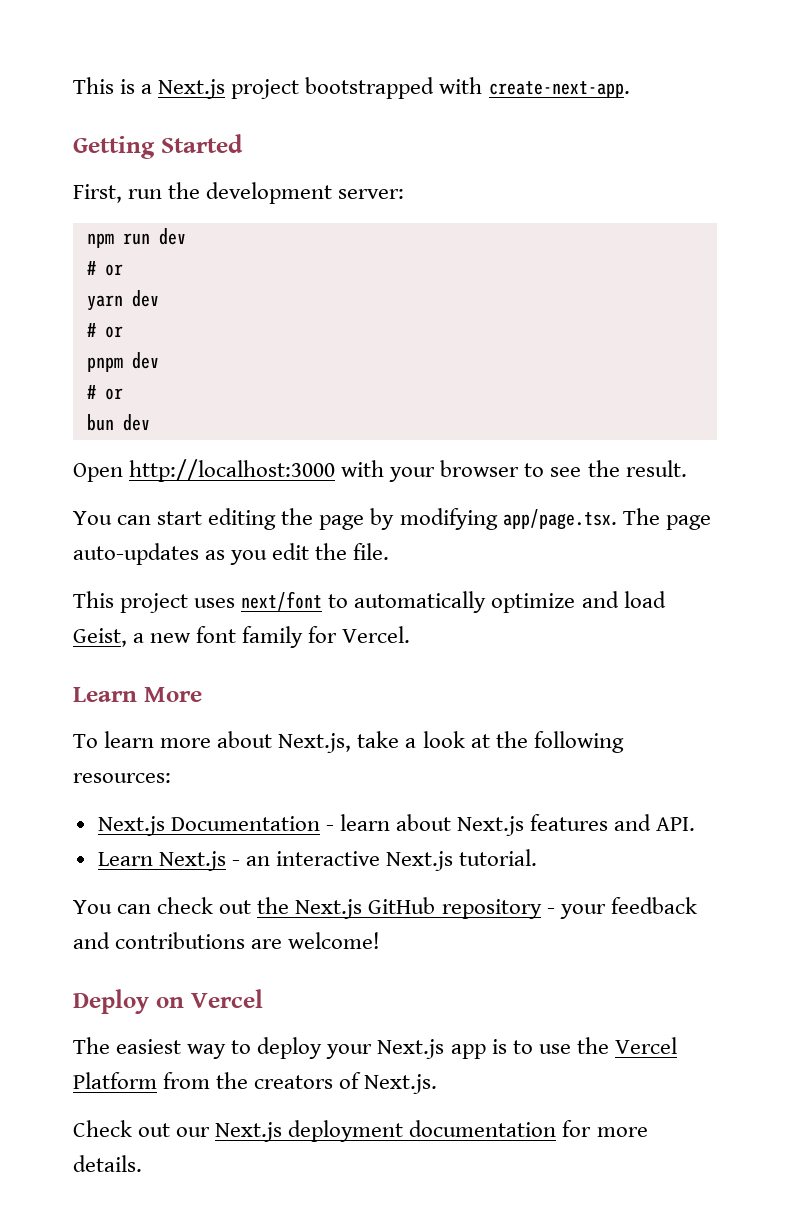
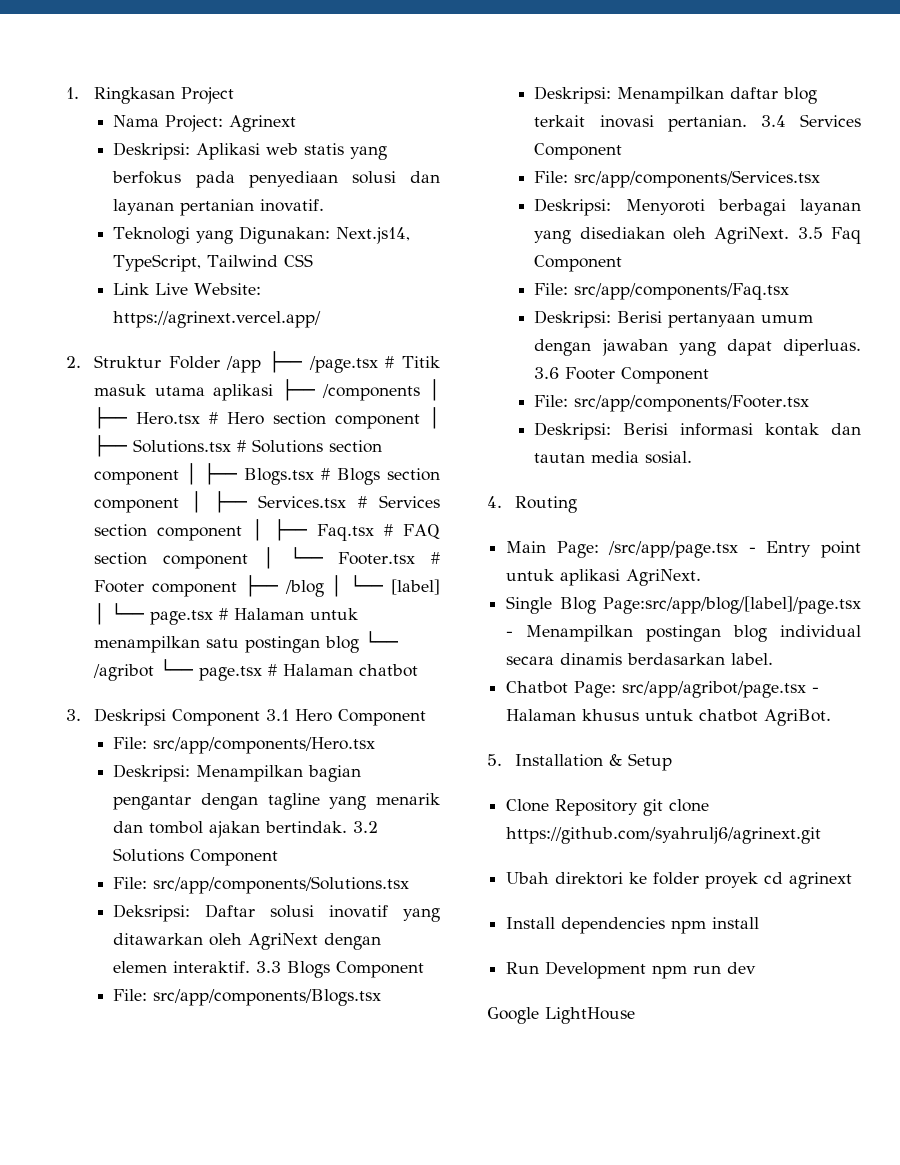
- This is a Next.js project bootstrapped with create-next-app.
- Getting Started
- First, run the development server:
- npm run dev
- # or
- yarn dev
- # or
- pnpm dev
- # or
- bun dev
- Open http://localhost:3000 with your browser to see the result.
- You can start editing the page by modifying app/page.tsx. The page auto-updates as you edit the file.
- This project uses next/font to automatically optimize and load Geist, a new font family for Vercel.
- Learn More
- To learn more about Next.js, take a look at the following resources:
- Next.js Documentation - learn about Next.js features and API.
- Learn Next.js - an interactive Next.js tutorial.
- You can check out the Next.js GitHub repository - your feedback and contributions are welcome!
- Deploy on Vercel
- The easiest way to deploy your Next.js app is to use the Vercel Platform from the creators of Next.js.
- Check out our Next.js deployment documentation for more details.
+ 1. Ringkasan Project
+ Nama Project: Agrinext
+ Deskripsi: Aplikasi web statis yang berfokus pada penyediaan solusi dan layanan pertanian inovatif.
+ Teknologi yang Digunakan: Next.js14, TypeScript, Tailwind CSS
+ Link Live Website: https://agrinext.vercel.app/
+ 2. Struktur Folder /app ├── /page.tsx # Titik masuk utama aplikasi ├── /components │ ├── Hero.tsx # Hero section component │ ├── Solutions.tsx # Solutions section component │ ├── Blogs.tsx # Blogs section component │ ├── Services.tsx # Services section component │ ├── Faq.tsx # FAQ section component │ └── Footer.tsx # Footer component ├── /blog │ └── [label] │ └── page.tsx # Halaman untuk menampilkan satu postingan blog └── /agribot └── page.tsx # Halaman chatbot
+ 3. Deskripsi Component 3.1 Hero Component
+ File: src/app/components/Hero.tsx
+ Deskripsi: Menampilkan bagian pengantar dengan tagline yang menarik dan tombol ajakan bertindak. 3.2 Solutions Component
+ File: src/app/components/Solutions.tsx
+ Deksripsi: Daftar solusi inovatif yang ditawarkan oleh AgriNext dengan elemen interaktif. 3.3 Blogs Component
+ File: src/app/components/Blogs.tsx
+ Deskripsi: Menampilkan daftar blog terkait inovasi pertanian. 3.4 Services Component
+ File: src/app/components/Services.tsx
+ Deskripsi: Menyoroti berbagai layanan yang disediakan oleh AgriNext. 3.5 Faq Component
+ File: src/app/components/Faq.tsx
+ Deskripsi: Berisi pertanyaan umum dengan jawaban yang dapat diperluas. 3.6 Footer Component
+ File: src/app/components/Footer.tsx
+ Deskripsi: Berisi informasi kontak dan tautan media sosial.
+ 4. Routing
+ Main Page: /src/app/page.tsx - Entry point untuk aplikasi AgriNext.
+ Single Blog Page:src/app/blog/[label]/page.tsx - Menampilkan postingan blog individual secara dinamis berdasarkan label.
+ Chatbot Page: src/app/agribot/page.tsx - Halaman khusus untuk chatbot AgriBot.
+ 5. Installation & Setup
+ Clone Repository git clone https://github.com/syahrulj6/agrinext.git
+ Ubah direktori ke folder proyek cd agrinext
+ Install dependencies npm install
+ Run Development npm run dev
+ Google LightHouse

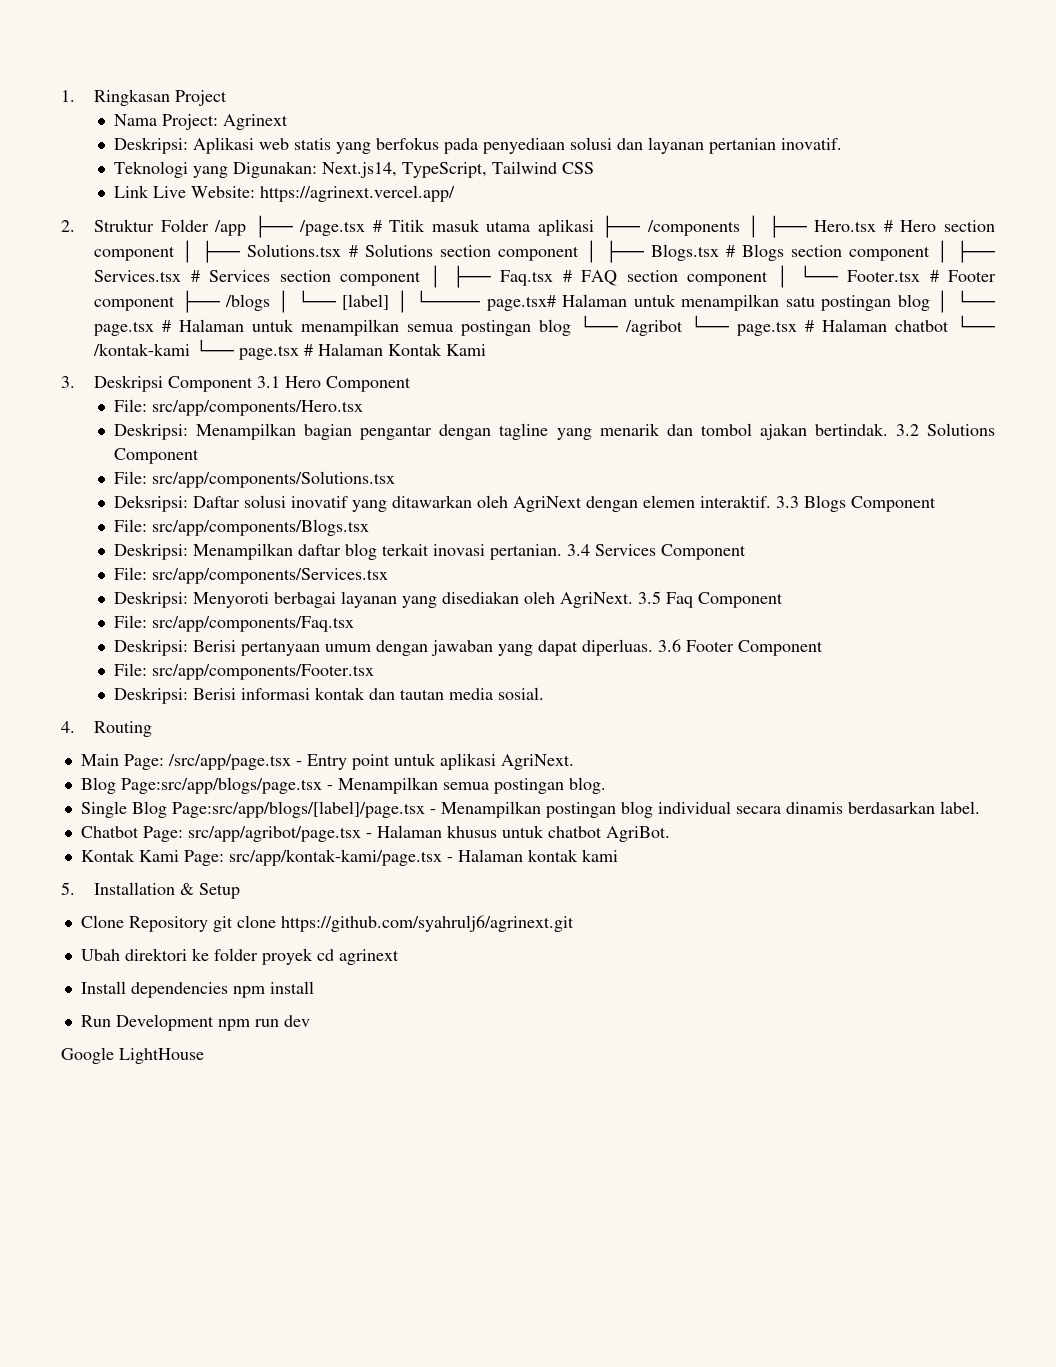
- 2. Struktur Folder /app ├── /page.tsx # Titik masuk utama aplikasi ├── /components │ ├── Hero.tsx # Hero section component │ ├── Solutions.tsx # Solutions section component │ ├── Blogs.tsx # Blogs section component │ ├── Services.tsx # Services section component │ ├── Faq.tsx # FAQ section component │ └── Footer.tsx # Footer component ├── /blog │ └── [label] │ └── page.tsx # Halaman untuk menampilkan satu postingan blog └── /agribot └── page.tsx # Halaman chatbot
+ 2. Struktur Folder /app ├── /page.tsx # Titik masuk utama aplikasi ├── /components │ ├── Hero.tsx # Hero section component │ ├── Solutions.tsx # Solutions section component │ ├── Blogs.tsx # Blogs section component │ ├── Services.tsx # Services section component │ ├── Faq.tsx # FAQ section component │ └── Footer.tsx # Footer component ├── /blogs │ └── [label] │ └──── page.tsx# Halaman untuk menampilkan satu postingan blog │ └── page.tsx # Halaman untuk menampilkan semua postingan blog └── /agribot └── page.tsx # Halaman chatbot └── /kontak-kami └── page.tsx # Halaman Kontak Kami
+ Blog Page:src/app/blogs/page.tsx - Menampilkan semua postingan blog.
- Single Blog Page:src/app/blog/[label]/page.tsx - Menampilkan postingan blog individual secara dinamis berdasarkan label.
+ Single Blog Page:src/app/blogs/[label]/page.tsx - Menampilkan postingan blog individual secara dinamis berdasarkan label.
+ Kontak Kami Page: src/app/kontak-kami/page.tsx - Halaman kontak kami

